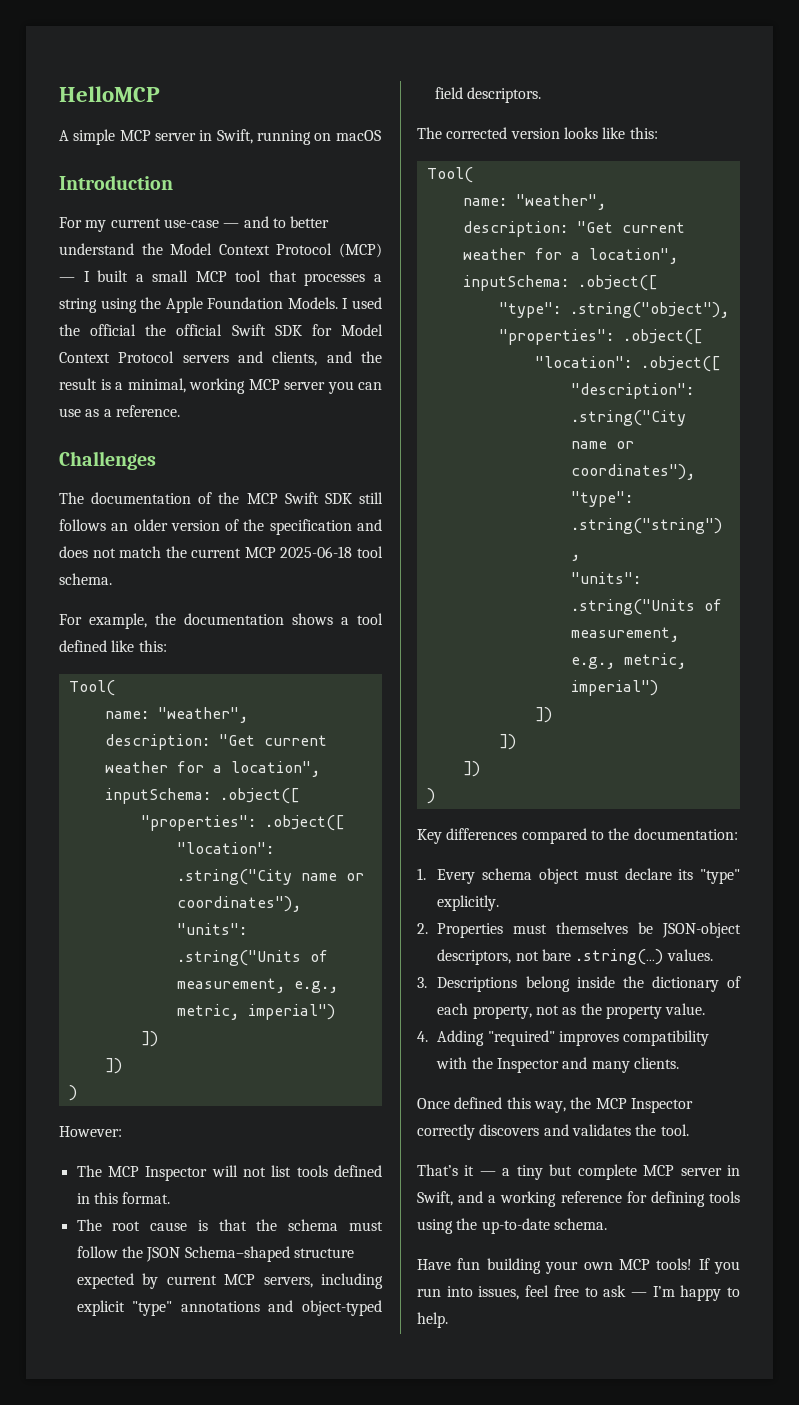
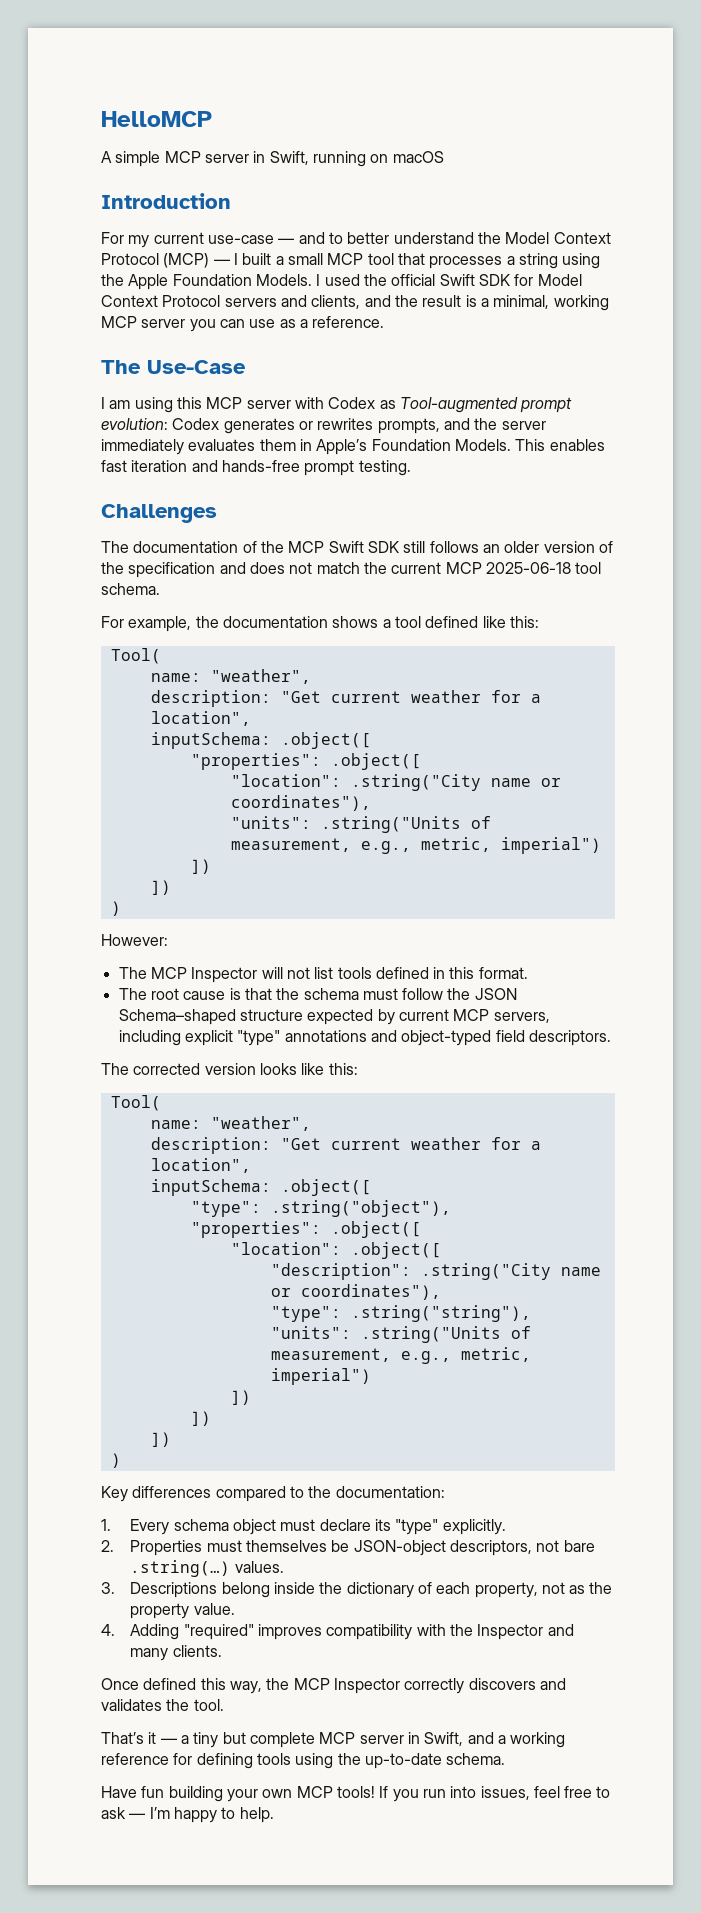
- I used the official the official Swift SDK for Model Context Protocol servers and clients, and the result is a minimal, working MCP server you can use as a reference.
+ I used the official Swift SDK for Model Context Protocol servers and clients, and the result is a minimal, working MCP server you can use as a reference.
+ The Use-Case
+ I am using this MCP server with Codex as Tool-augmented prompt evolution: Codex generates or rewrites prompts, and the server immediately evaluates them in Apple’s Foundation Models. This enables fast iteration and hands-free prompt testing.

